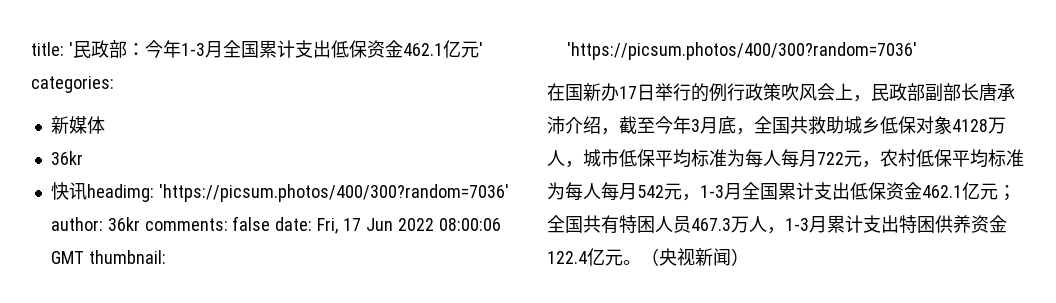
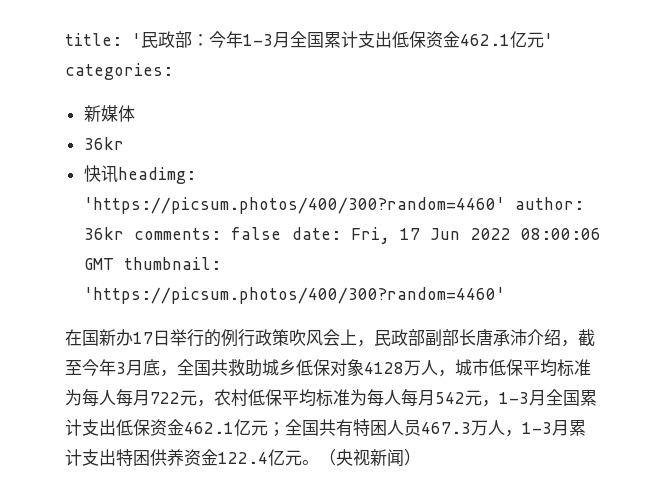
- 快讯headimg: 'https://picsum.photos/400/300?random=7036' author: 36kr comments: false date: Fri, 17 Jun 2022 08:00:06 GMT thumbnail: 'https://picsum.photos/400/300?random=7036'
+ 快讯headimg: 'https://picsum.photos/400/300?random=4460' author: 36kr comments: false date: Fri, 17 Jun 2022 08:00:06 GMT thumbnail: 'https://picsum.photos/400/300?random=4460'

